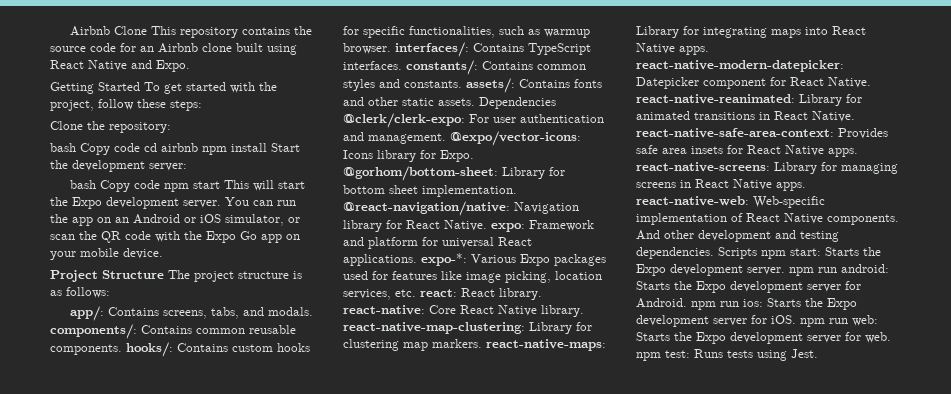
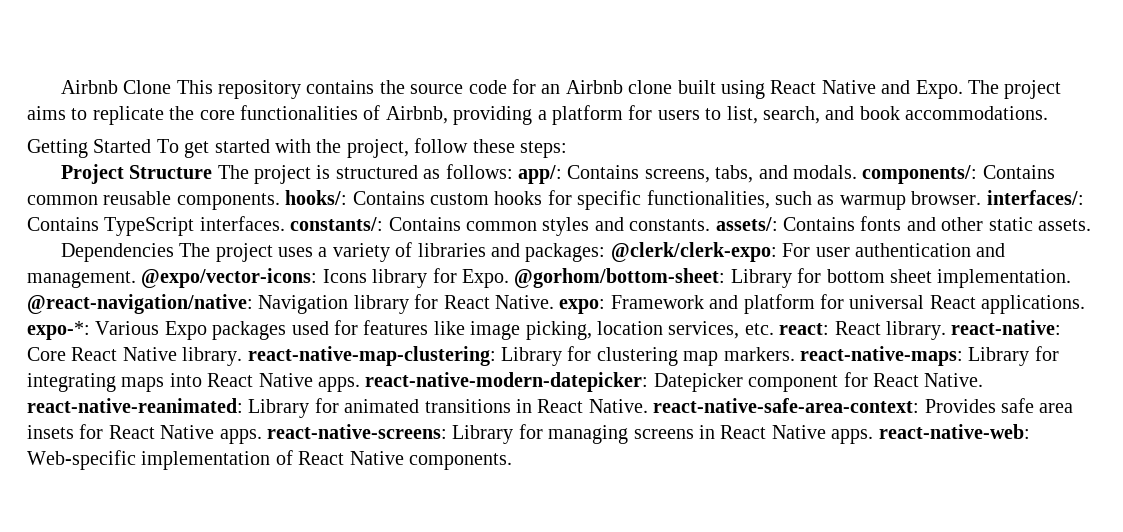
+ The project aims to replicate the core functionalities of Airbnb, providing a platform for users to list, search, and book accommodations.
- Clone the repository:
- bash Copy code cd airbnb npm install Start the development server:
- bash Copy code npm start This will start the Expo development server. You can run the app on an Android or iOS simulator, or scan the QR code with the Expo Go app on your mobile device.
- Project Structure The project structure is as follows:
- app/: Contains screens, tabs, and modals. components/: Contains common reusable components. hooks/: Contains custom hooks for specific functionalities, such as warmup browser. interfaces/: Contains TypeScript interfaces. constants/: Contains common styles and constants. assets/: Contains fonts and other static assets. Dependencies @clerk/clerk-expo: For user authentication and management.
+ Project Structure The project is structured as follows: app/: Contains screens, tabs, and modals. components/: Contains common reusable components. hooks/: Contains custom hooks for specific functionalities, such as warmup browser. interfaces/: Contains TypeScript interfaces. constants/: Contains common styles and constants. assets/: Contains fonts and other static assets.
+ Dependencies The project uses a variety of libraries and packages: @clerk/clerk-expo: For user authentication and management.
- And other development and testing dependencies. Scripts npm start: Starts the Expo development server. npm run android: Starts the Expo development server for Android. npm run ios: Starts the Expo development server for iOS. npm run web: Starts the Expo development server for web. npm test: Runs tests using Jest.

